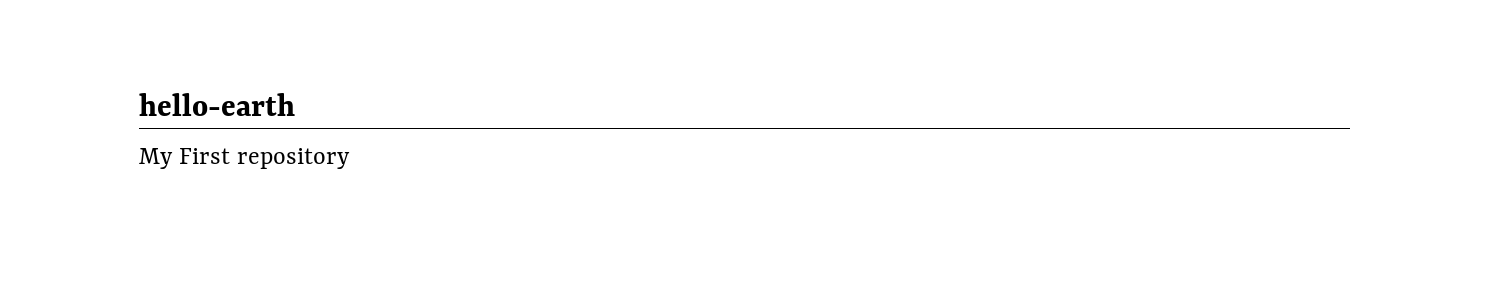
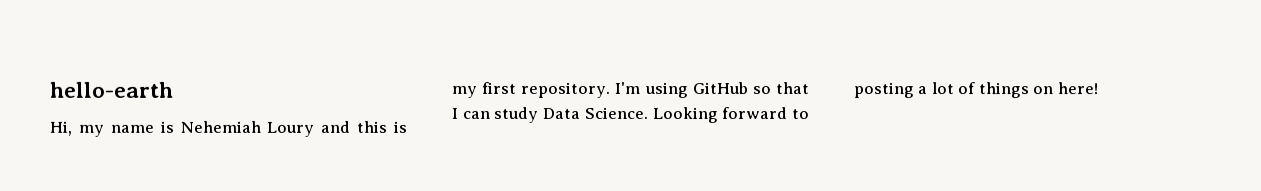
- My First repository
+ Hi, my name is Nehemiah Loury and this is my first repository. I'm using GitHub so that I can study Data Science. Looking forward to posting a lot of things on here!

